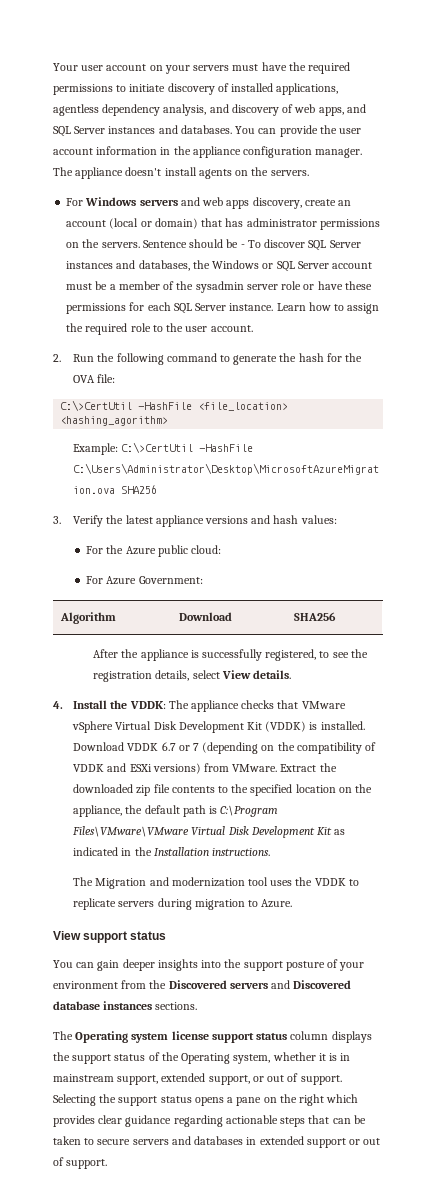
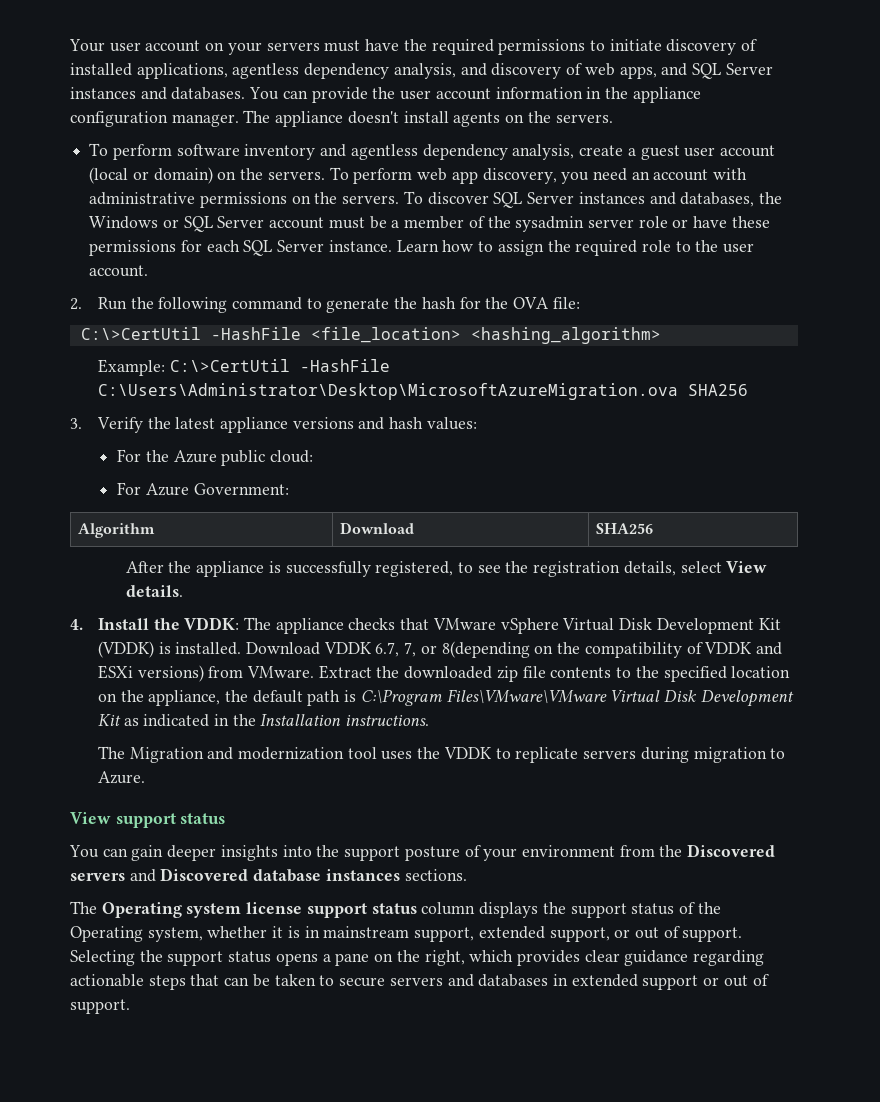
- For Windows servers and web apps discovery, create an account (local or domain) that has administrator permissions on the servers. Sentence should be - To discover SQL Server instances and databases, the Windows or SQL Server account must be a member of the sysadmin server role or have these permissions for each SQL Server instance.
+ To perform software inventory and agentless dependency analysis, create a guest user account (local or domain) on the servers. To perform web app discovery, you need an account with administrative permissions on the servers. To discover SQL Server instances and databases, the Windows or SQL Server account must be a member of the sysadmin server role or have these permissions for each SQL Server instance.
- C:\>CertUtil -HashFile <file_location> <hashing_agorithm>
+ C:\>CertUtil -HashFile <file_location> <hashing_algorithm>
- Download VDDK 6.7 or 7 (depending on the compatibility of VDDK and ESXi versions) from VMware.
+ Download VDDK 6.7, 7, or 8(depending on the compatibility of VDDK and ESXi versions) from VMware.
- Selecting the support status opens a pane on the right which provides clear guidance regarding actionable steps that can be taken to secure servers and databases in extended support or out of support.
+ Selecting the support status opens a pane on the right, which provides clear guidance regarding actionable steps that can be taken to secure servers and databases in extended support or out of support.

